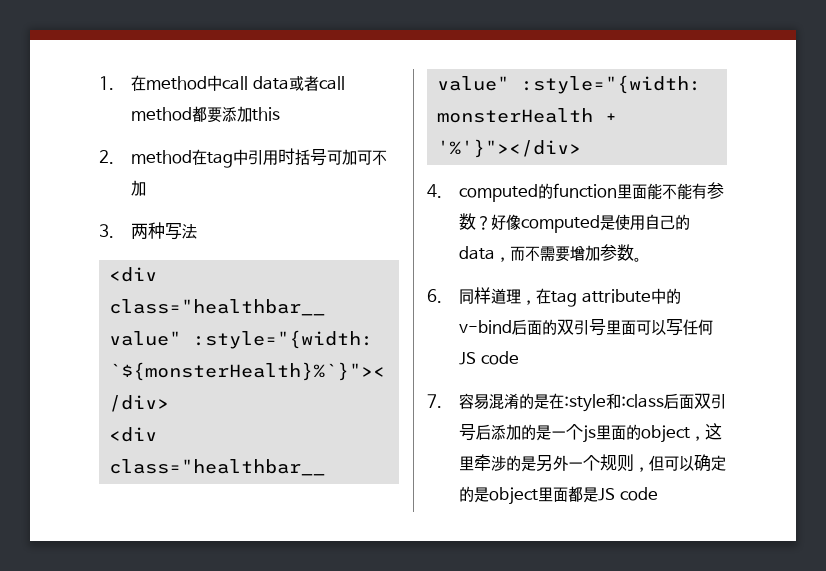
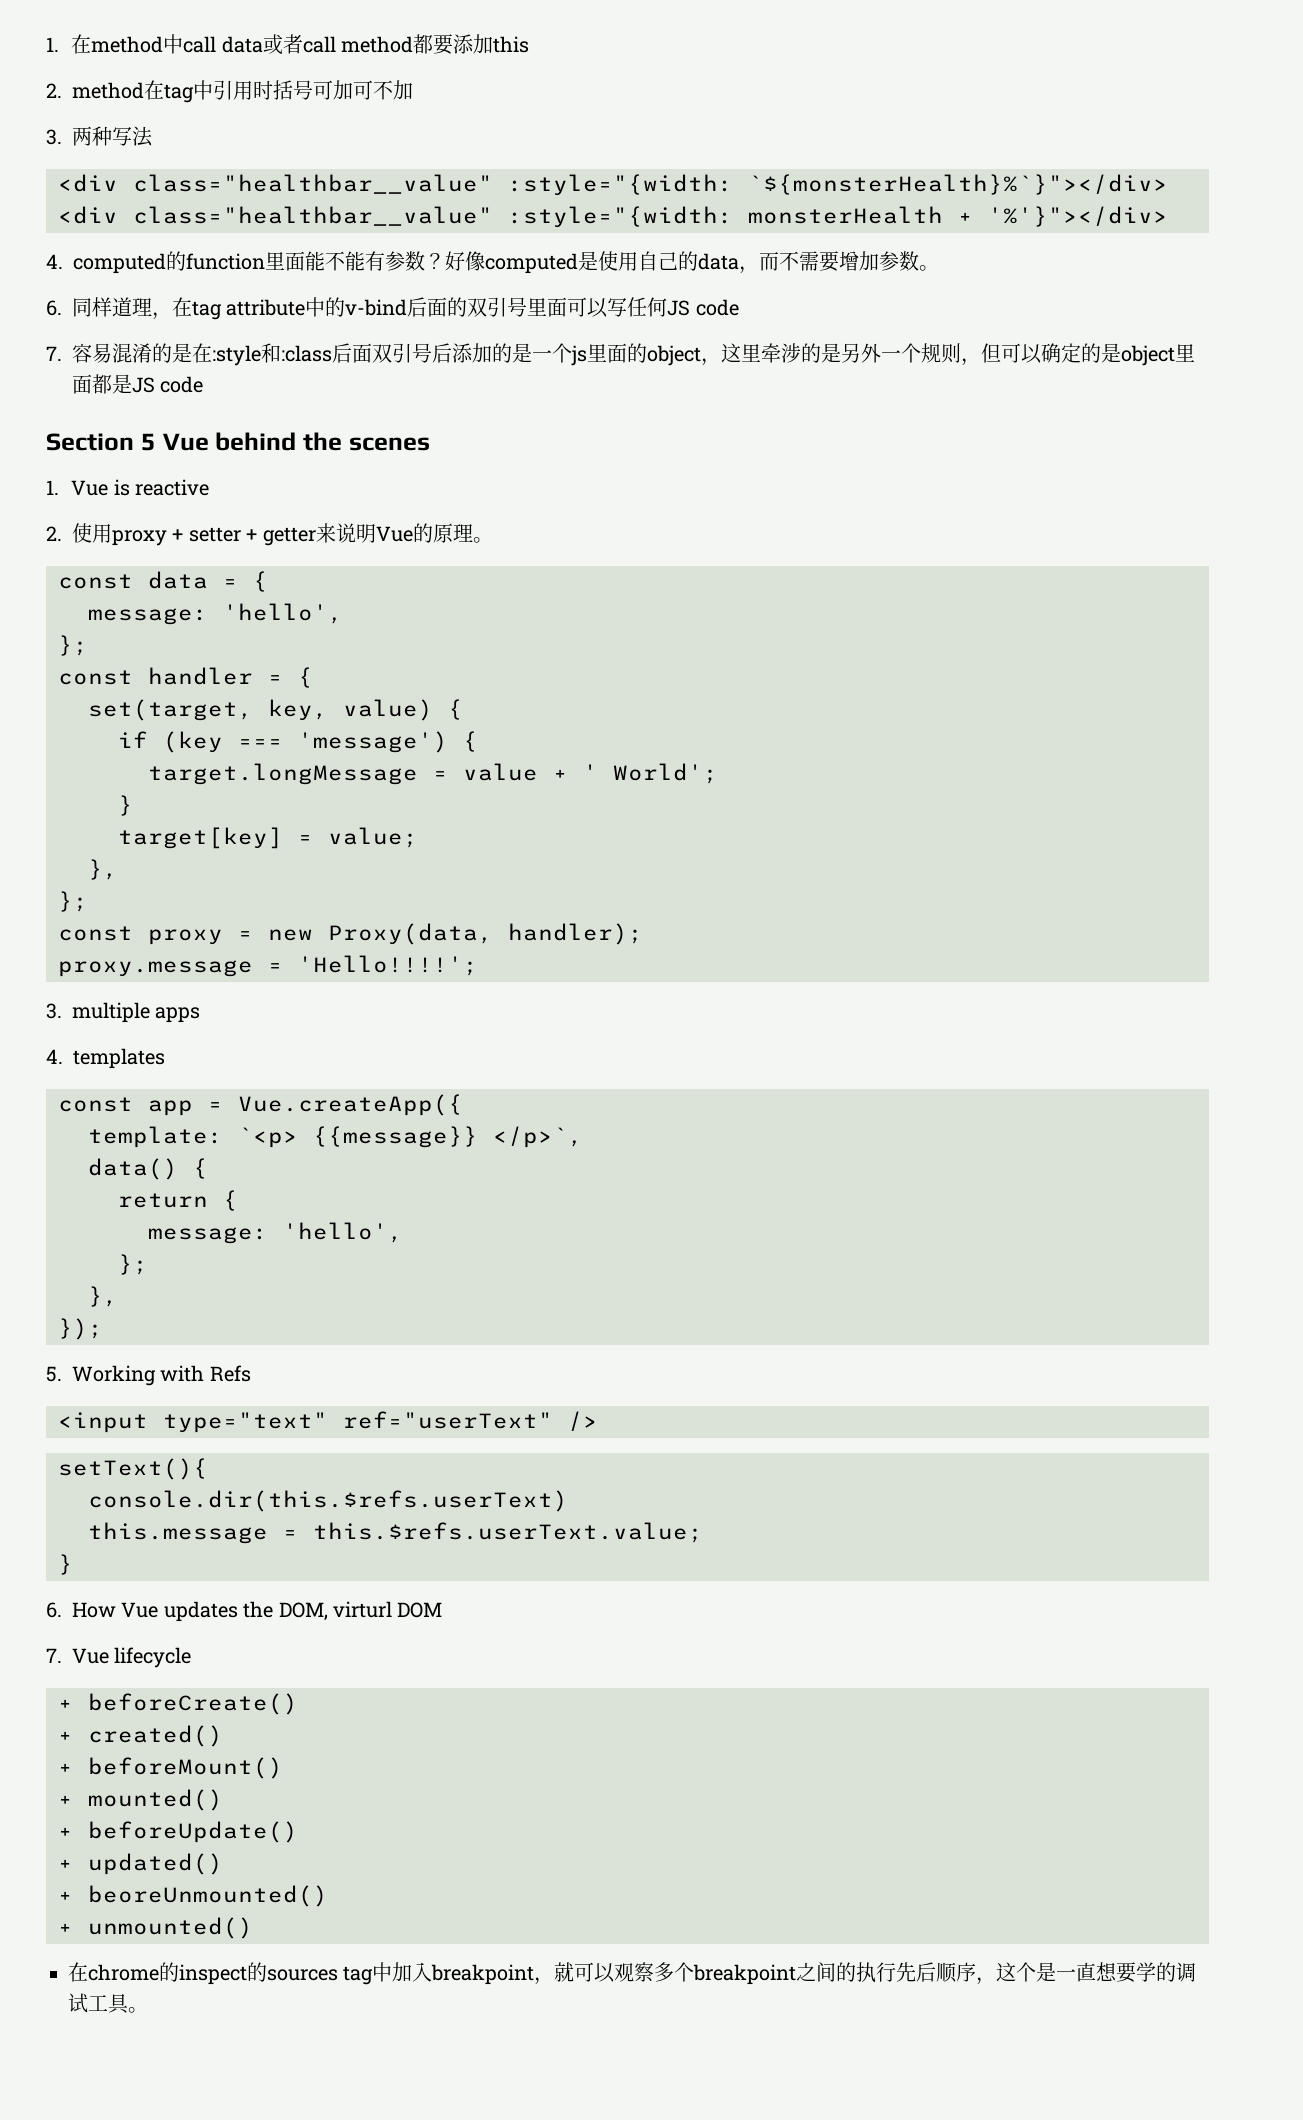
+ Section 5 Vue behind the scenes
+ 1. Vue is reactive
+ 2.使用proxy + setter + getter来说明Vue的原理。
+ const data = {
+ message: 'hello',
+ };
+ const handler = {
+ set(target, key, value) {
+ if (key === 'message') {
+ target.longMessage = value + ' World';
+ }
+ target[key] = value;
+ },
+ };
+ const proxy = new Proxy(data, handler);
+ proxy.message = 'Hello!!!!';
+ 3. multiple apps
+ 4. templates
+ const app = Vue.createApp({
+ template: `<p> {{message}} </p>`,
+ data() {
+ return {
+ message: 'hello',
+ };
+ },
+ });
+ 5. Working with Refs
+ <input type="text" ref="userText" />
+ setText(){
+ console.dir(this.$refs.userText)
+ this.message = this.$refs.userText.value;
+ }
+ 6. How Vue updates the DOM, virturl DOM
+ 7. Vue lifecycle
+ + beforeCreate()
+ + created()
+ + beforeMount()
+ + mounted()
+ + beforeUpdate()
+ + updated()
+ + beoreUnmounted()
+ + unmounted()
+ 在chrome的inspect的sources tag中加入breakpoint，就可以观察多个breakpoint之间的执行先后顺序，这个是一直想要学的调试工具。

